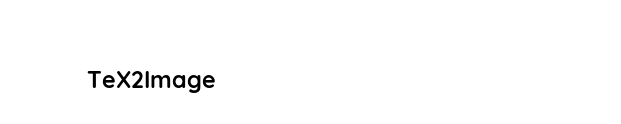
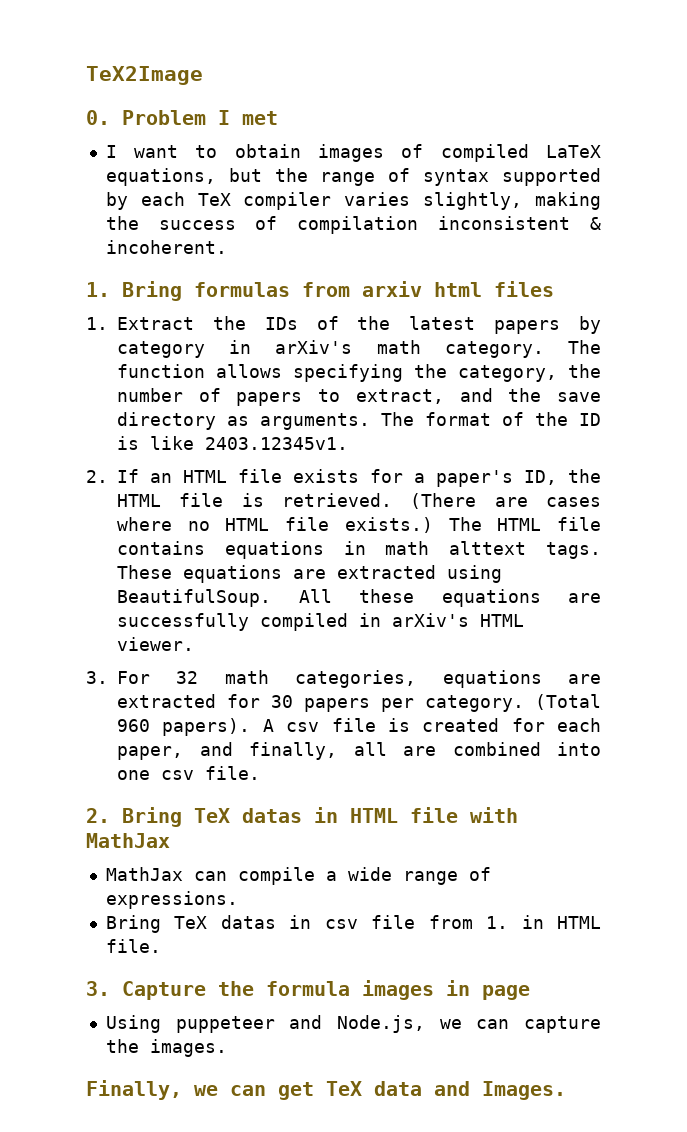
+ 0. Problem I met
+ I want to obtain images of compiled LaTeX equations, but the range of syntax supported by each TeX compiler varies slightly, making the success of compilation inconsistent & incoherent.
+ 1. Bring formulas from arxiv html files
+ 1. Extract the IDs of the latest papers by category in arXiv's math category. The function allows specifying the category, the number of papers to extract, and the save directory as arguments. The format of the ID is like 2403.12345v1.
+ 2. If an HTML file exists for a paper's ID, the HTML file is retrieved. (There are cases where no HTML file exists.) The HTML file contains equations in math alttext tags. These equations are extracted using BeautifulSoup. All these equations are successfully compiled in arXiv's HTML viewer.
+ 3. For 32 math categories, equations are extracted for 30 papers per category. (Total 960 papers). A csv file is created for each paper, and finally, all are combined into one csv file.
+ 2. Bring TeX datas in HTML file with MathJax
+ MathJax can compile a wide range of expressions.
+ Bring TeX datas in csv file from 1. in HTML file.
+ 3. Capture the formula images in page
+ Using puppeteer and Node.js, we can capture the images.
+ Finally, we can get TeX data and Images.

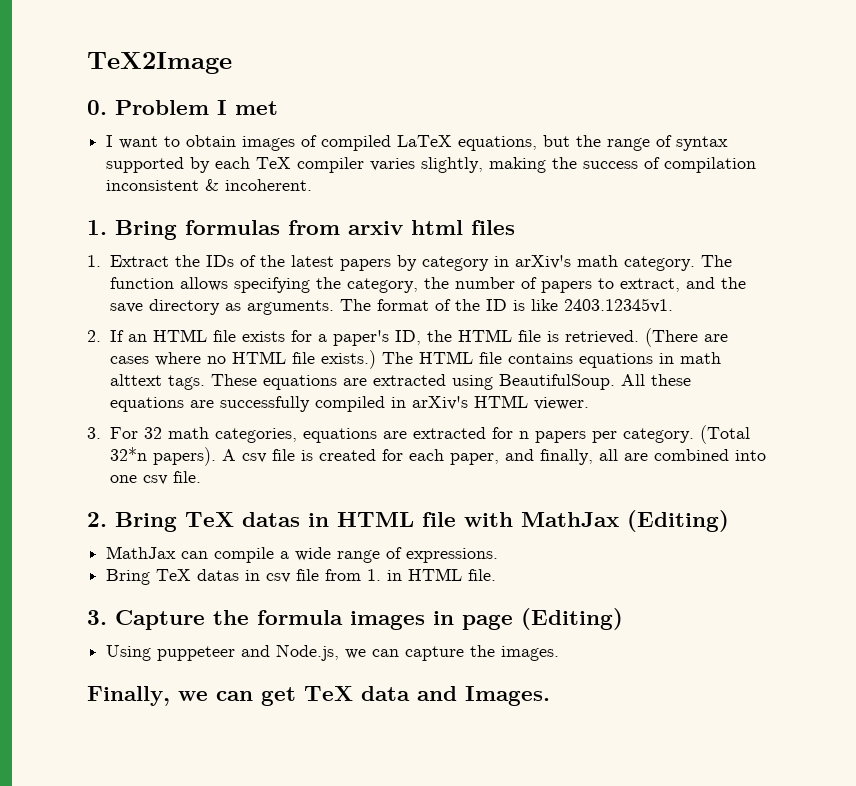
- 3. For 32 math categories, equations are extracted for 30 papers per category.
+ 3. For 32 math categories, equations are extracted for n papers per category.
- (Total 960 papers).
+ (Total 32*n papers).
- 2. Bring TeX datas in HTML file with MathJax
+ 2. Bring TeX datas in HTML file with MathJax (Editing)
- 3. Capture the formula images in page
+ 3. Capture the formula images in page (Editing)

